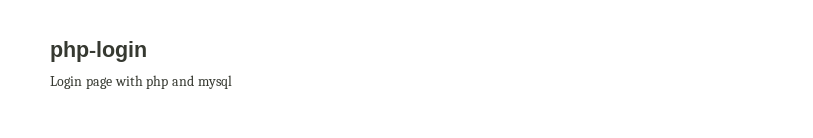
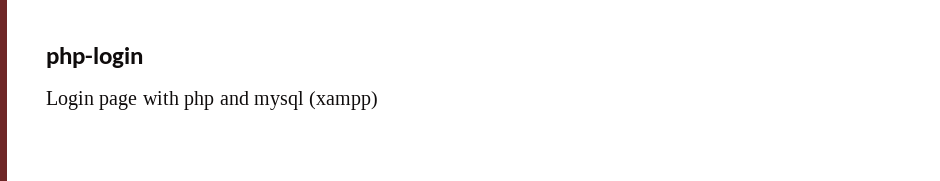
- Login page with php and mysql
+ Login page with php and mysql (xampp)

